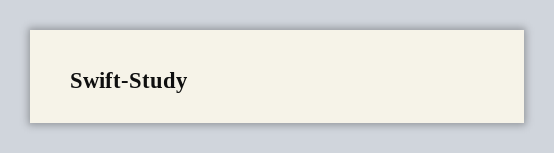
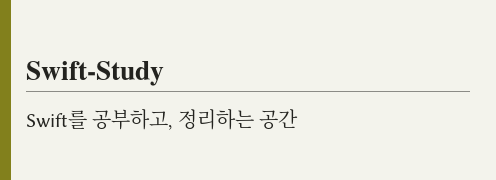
+ Swift를 공부하고, 정리하는 공간

